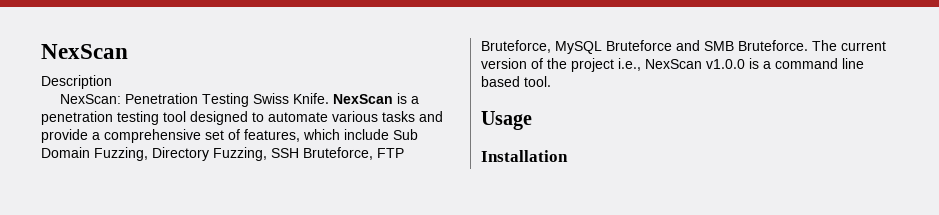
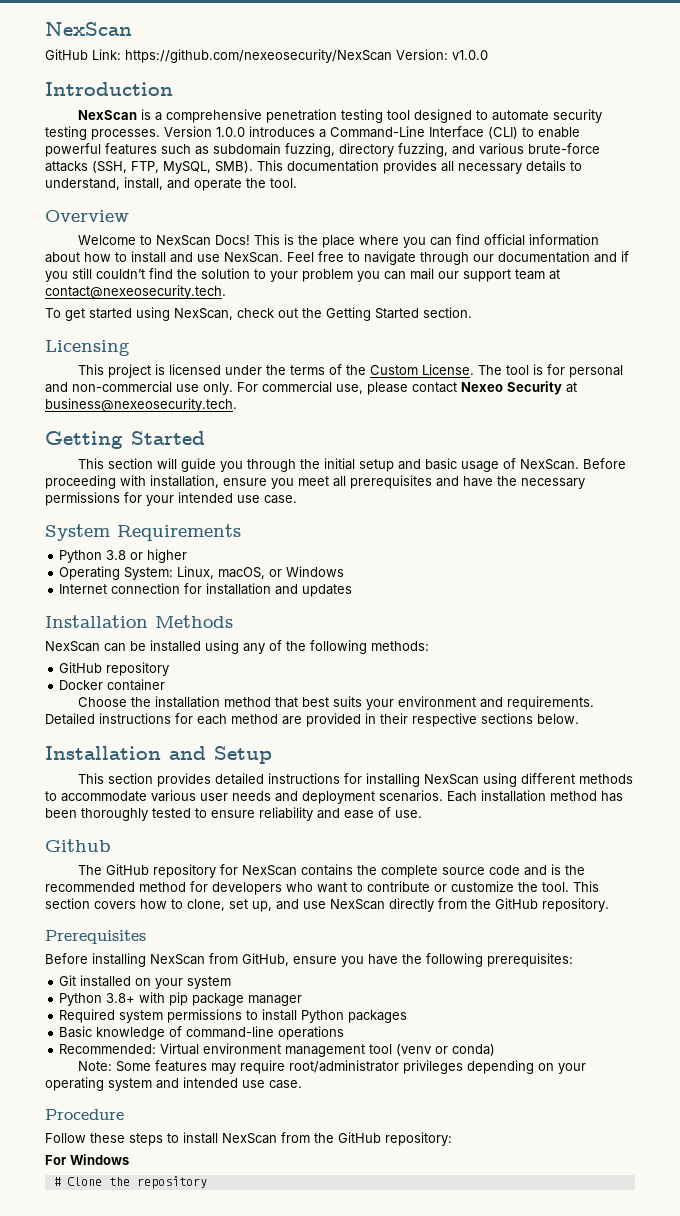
- Description
- NexScan: Penetration Testing Swiss Knife. NexScan is a penetration testing tool designed to automate various tasks and provide a comprehensive set of features, which include Sub Domain Fuzzing, Directory Fuzzing, SSH Bruteforce, FTP Bruteforce, MySQL Bruteforce and SMB Bruteforce. The current version of the project i.e., NexScan v1.0.0 is a command line based tool.
- Usage
- Installation
+ GitHub Link: https://github.com/nexeosecurity/NexScan Version: v1.0.0
+ Introduction
+ NexScan is a comprehensive penetration testing tool designed to automate security testing processes. Version 1.0.0 introduces a Command-Line Interface (CLI) to enable powerful features such as subdomain fuzzing, directory fuzzing, and various brute-force attacks (SSH, FTP, MySQL, SMB). This documentation provides all necessary details to understand, install, and operate the tool.
+ Overview
+ Welcome to NexScan Docs! This is the place where you can find official information about how to install and use NexScan. Feel free to navigate through our documentation and if you still couldn’t find the solution to your problem you can mail our support team at contact@nexeosecurity.tech.
+ To get started using NexScan, check out the Getting Started section.
+ Licensing
+ This project is licensed under the terms of the Custom License. The tool is for personal and non-commercial use only. For commercial use, please contact Nexeo Security at business@nexeosecurity.tech.
+ Getting Started
+ This section will guide you through the initial setup and basic usage of NexScan. Before proceeding with installation, ensure you meet all prerequisites and have the necessary permissions for your intended use case.
+ System Requirements
+ Python 3.8 or higher
+ Operating System: Linux, macOS, or Windows
+ Internet connection for installation and updates
+ Installation Methods
+ NexScan can be installed using any of the following methods:
+ GitHub repository
+ Docker container
+ Choose the installation method that best suits your environment and requirements. Detailed instructions for each method are provided in their respective sections below.
+ Installation and Setup
+ This section provides detailed instructions for installing NexScan using different methods to accommodate various user needs and deployment scenarios. Each installation method has been thoroughly tested to ensure reliability and ease of use.
+ Github
+ The GitHub repository for NexScan contains the complete source code and is the recommended method for developers who want to contribute or customize the tool. This section covers how to clone, set up, and use NexScan directly from the GitHub repository.
+ Prerequisites
+ Before installing NexScan from GitHub, ensure you have the following prerequisites:
+ Git installed on your system
+ Python 3.8+ with pip package manager
+ Required system permissions to install Python packages
+ Basic knowledge of command-line operations
+ Recommended: Virtual environment management tool (venv or conda)
+ Note: Some features may require root/administrator privileges depending on your operating system and intended use case.
+ Procedure
+ Follow these steps to install NexScan from the GitHub repository:
+ For Windows
+ # Clone the repository

